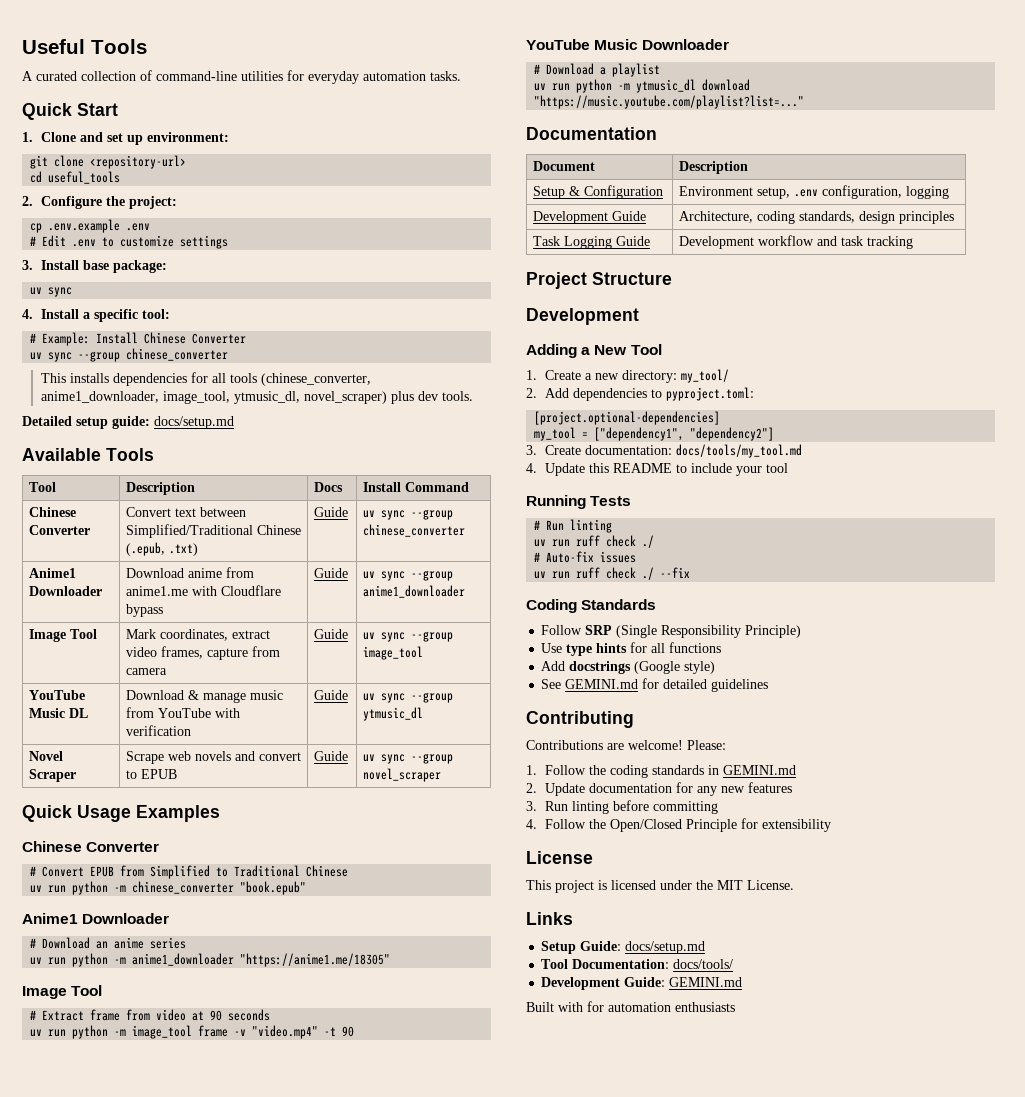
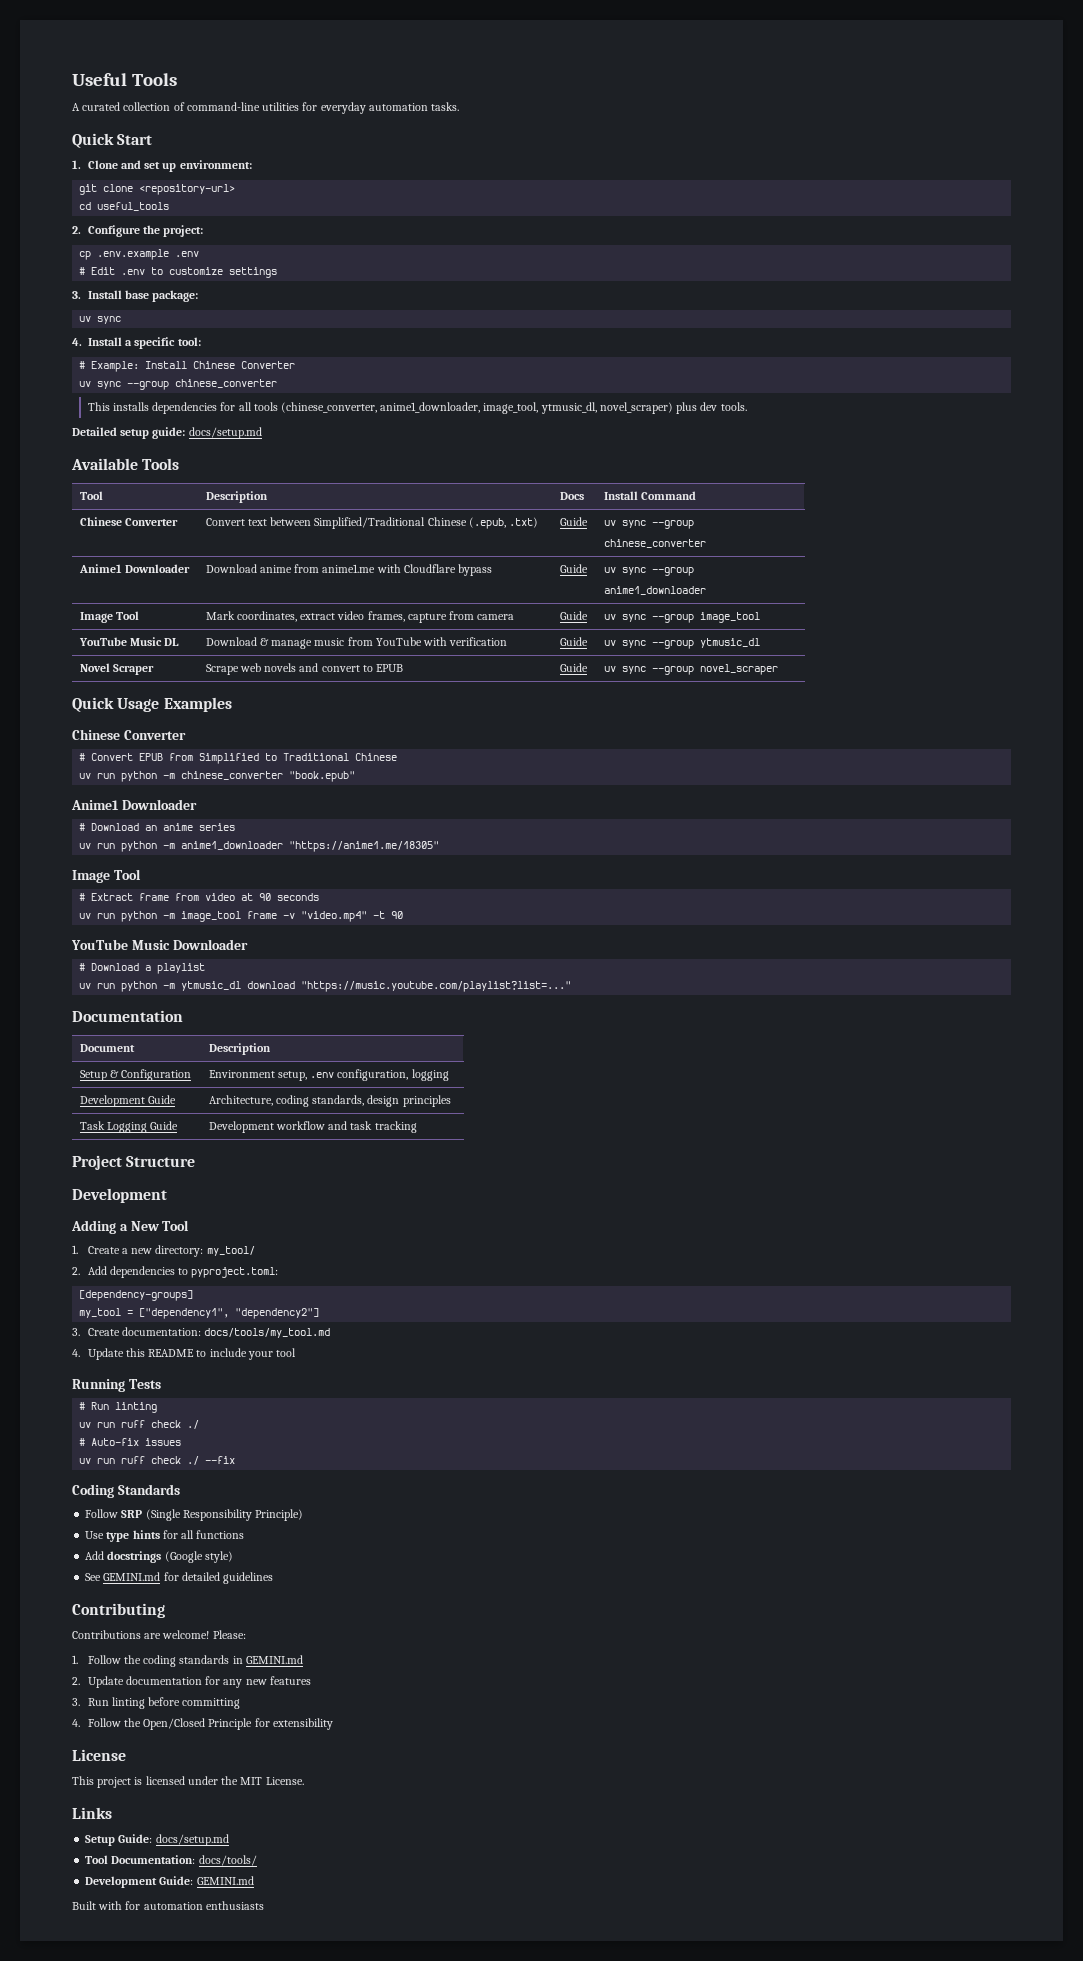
- [project.optional-dependencies]
+ [dependency-groups]

